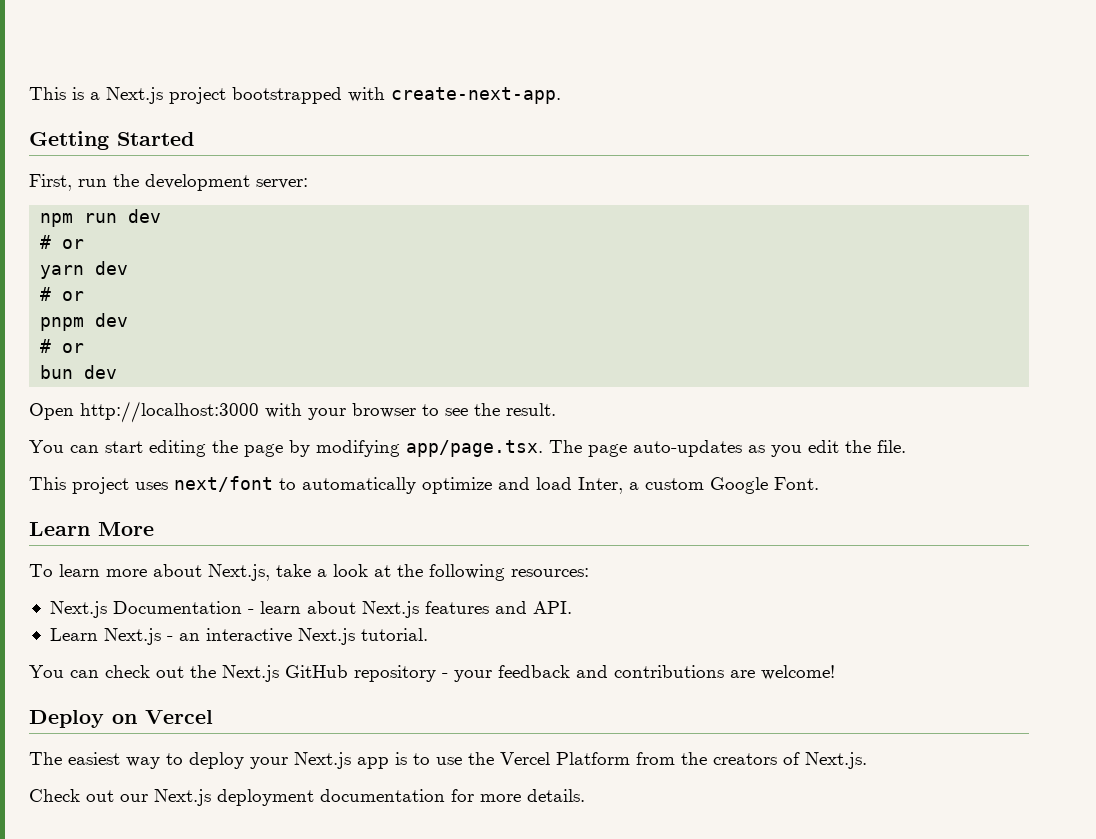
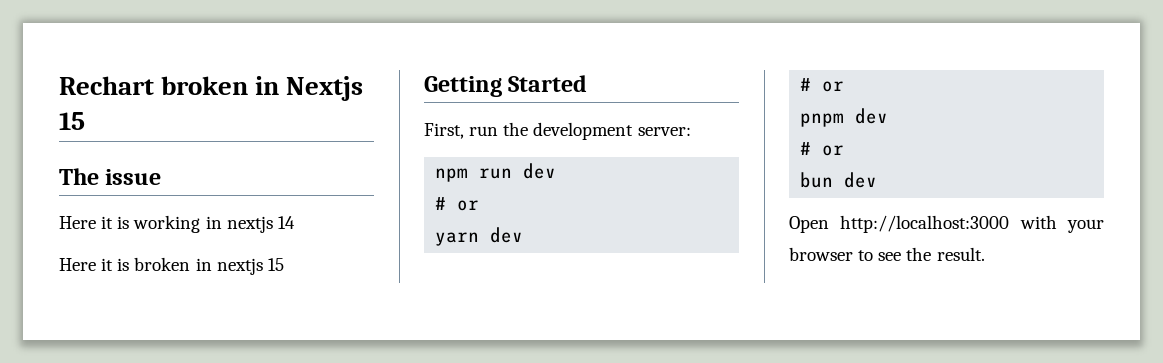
- This is a Next.js project bootstrapped with create-next-app.
+ Rechart broken in Nextjs 15
+ The issue
+ Here it is working in nextjs 14
+ Here it is broken in nextjs 15
- You can start editing the page by modifying app/page.tsx. The page auto-updates as you edit the file.
- This project uses next/font to automatically optimize and load Inter, a custom Google Font.
- Learn More
- To learn more about Next.js, take a look at the following resources:
- Next.js Documentation - learn about Next.js features and API.
- Learn Next.js - an interactive Next.js tutorial.
- You can check out the Next.js GitHub repository - your feedback and contributions are welcome!
- Deploy on Vercel
- The easiest way to deploy your Next.js app is to use the Vercel Platform from the creators of Next.js.
- Check out our Next.js deployment documentation for more details.

